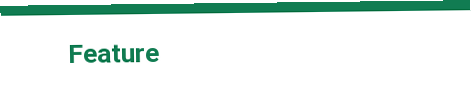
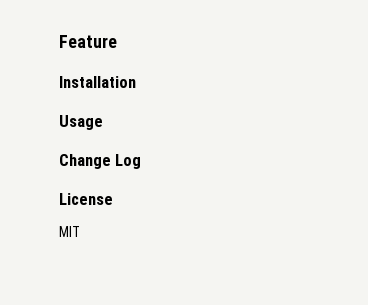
+ Installation
+ Usage
+ Change Log
+ License
+ MIT

